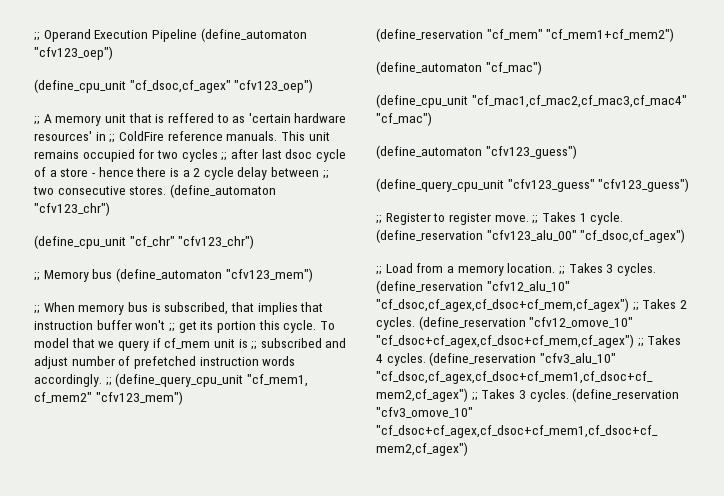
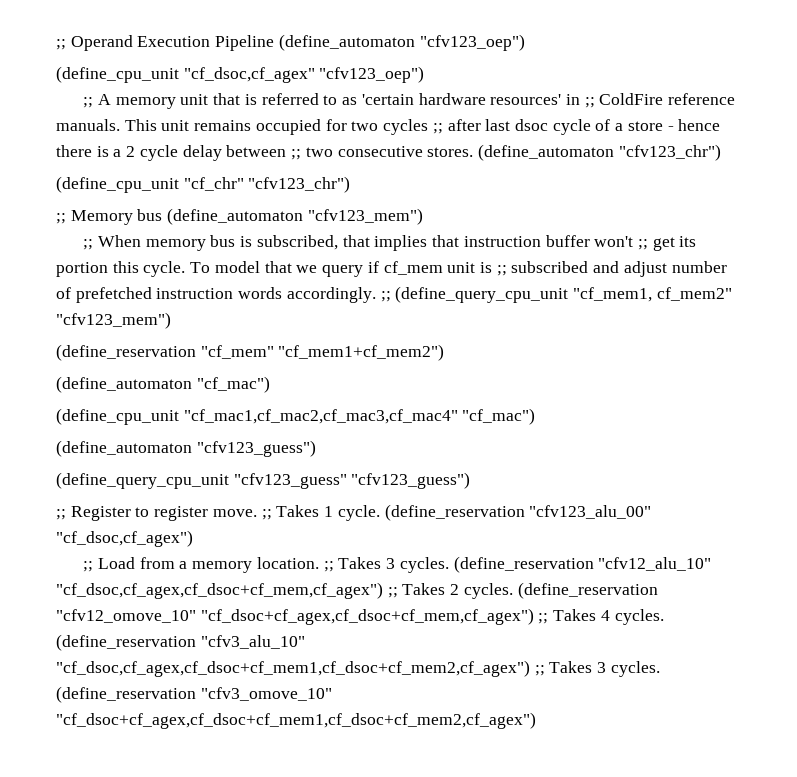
- ;; A memory unit that is reffered to as 'certain hardware resources' in ;; ColdFire reference manuals.
+ ;; A memory unit that is referred to as 'certain hardware resources' in ;; ColdFire reference manuals.

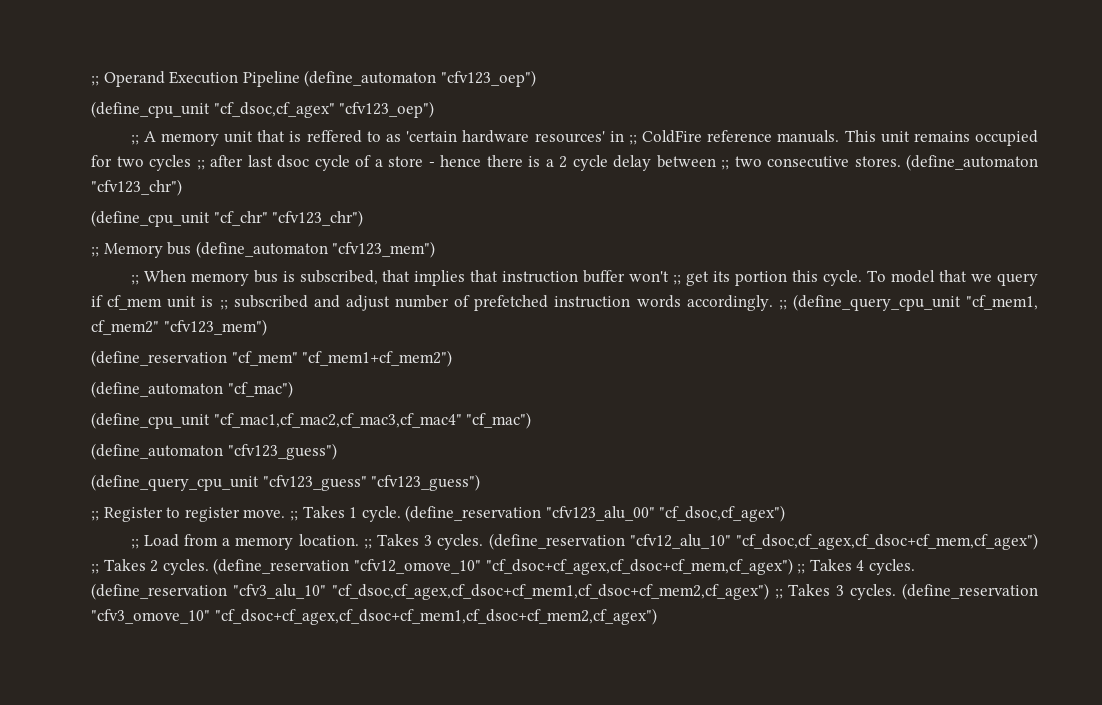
- ;; A memory unit that is referred to as 'certain hardware resources' in ;; ColdFire reference manuals.
+ ;; A memory unit that is reffered to as 'certain hardware resources' in ;; ColdFire reference manuals.

